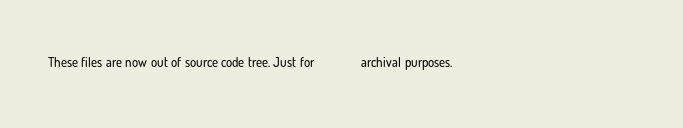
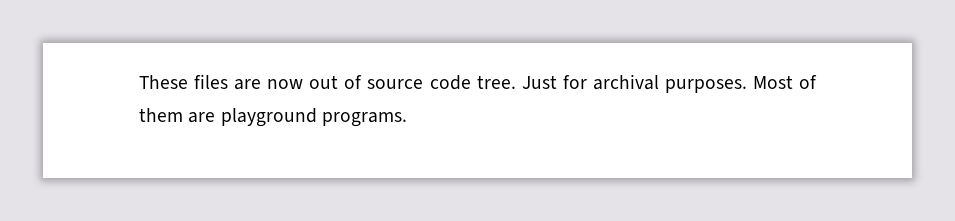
+ Most of them are playground programs.

